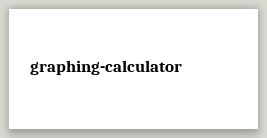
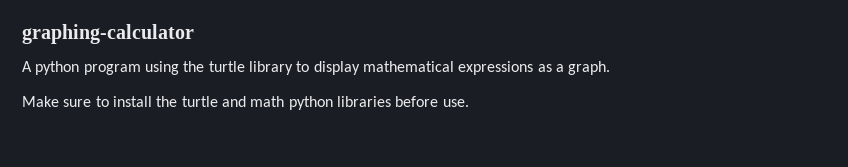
+ A python program using the turtle library to display mathematical expressions as a graph.
+ Make sure to install the turtle and math python libraries before use.

